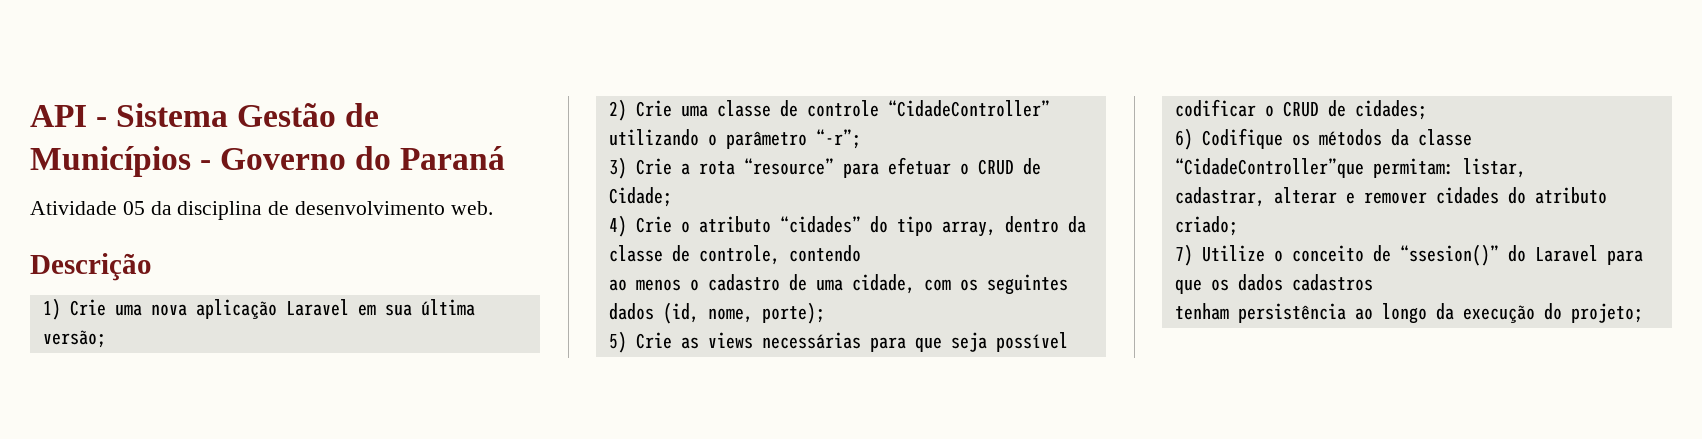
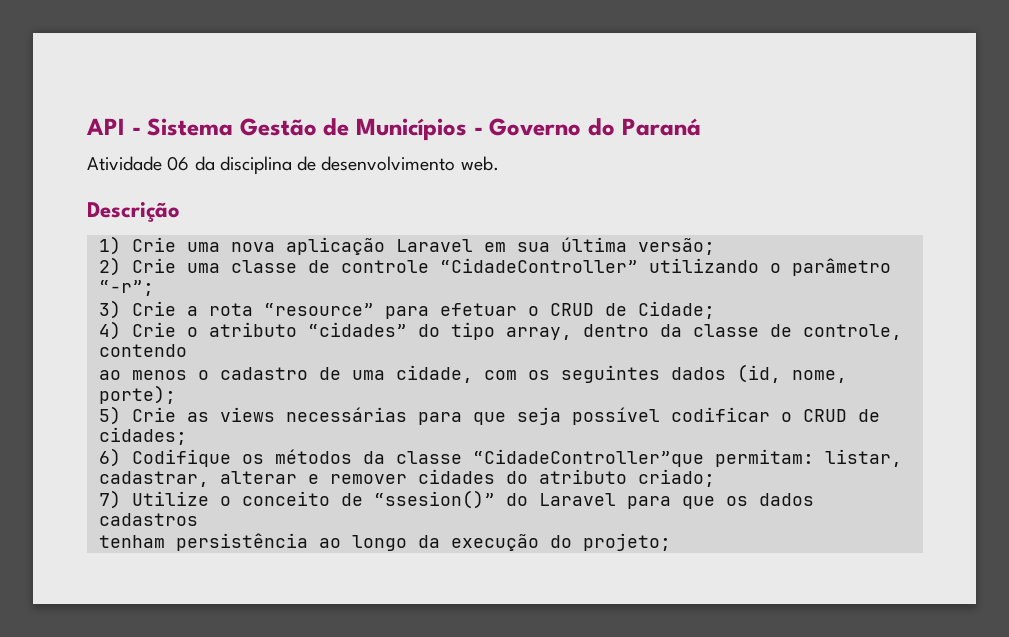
- Atividade 05 da disciplina de desenvolvimento web.
+ Atividade 06 da disciplina de desenvolvimento web.

